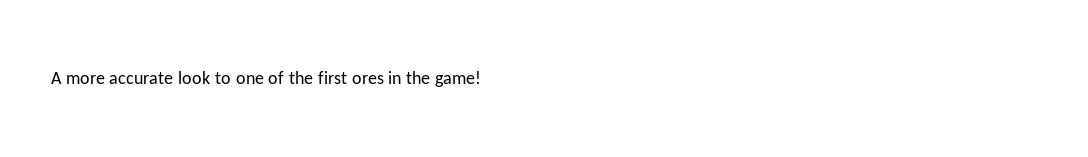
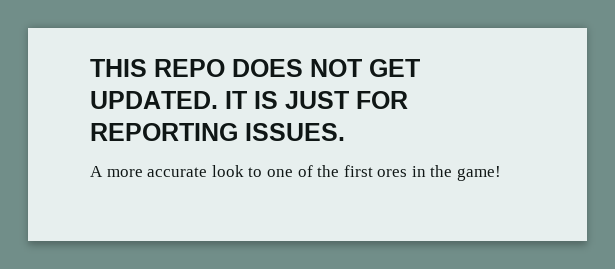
+ THIS REPO DOES NOT GET UPDATED. IT IS JUST FOR REPORTING ISSUES.

